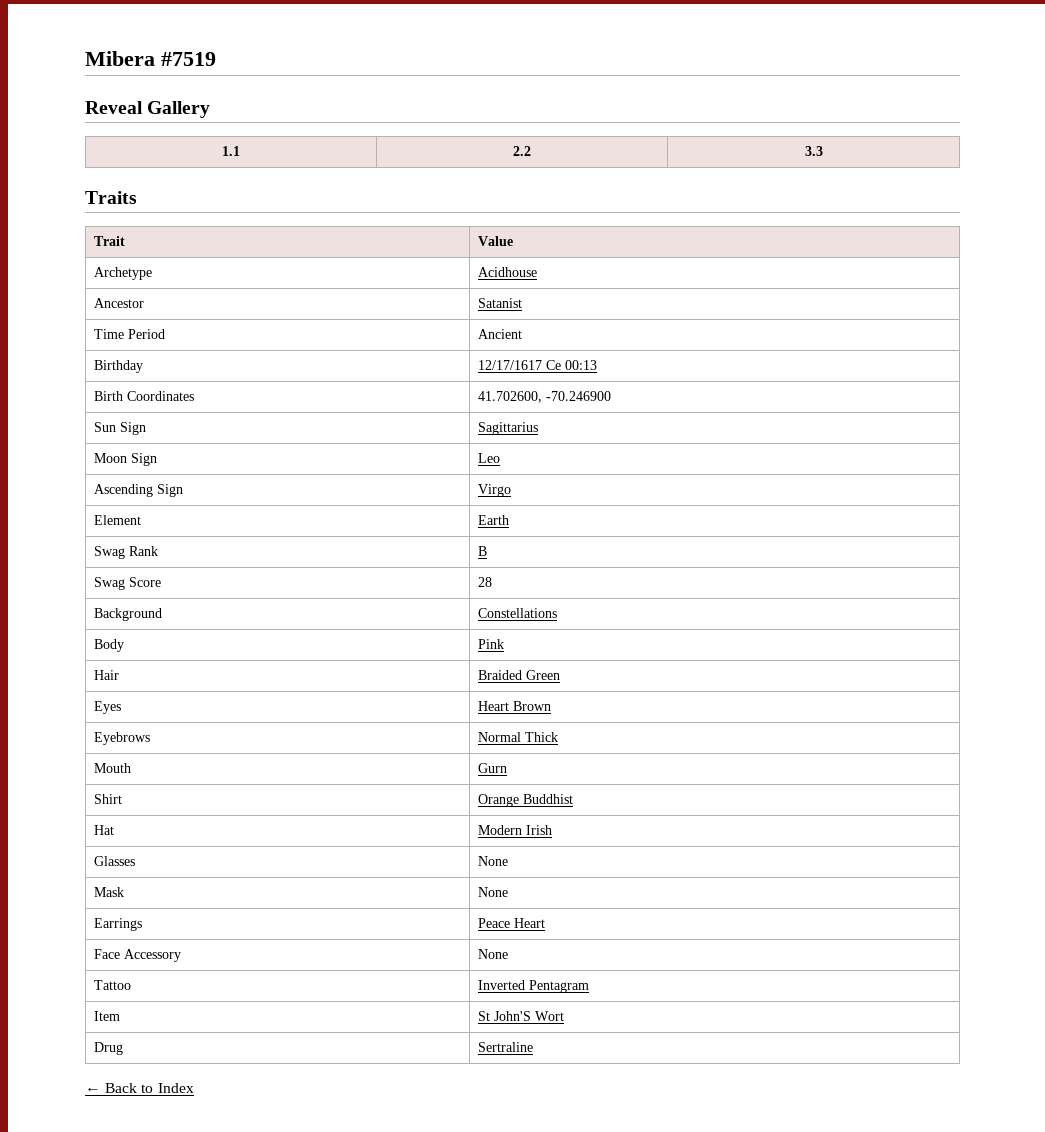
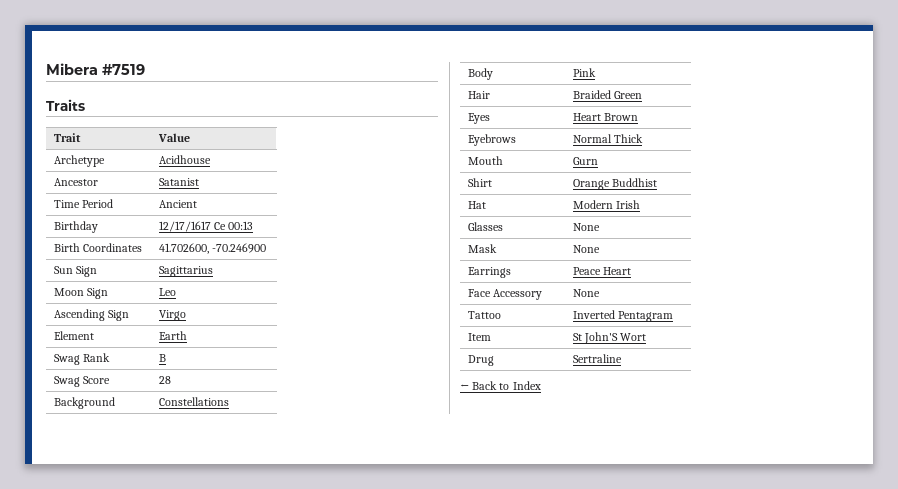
- Reveal Gallery
- 1.1 | 2.2 | 3.3

